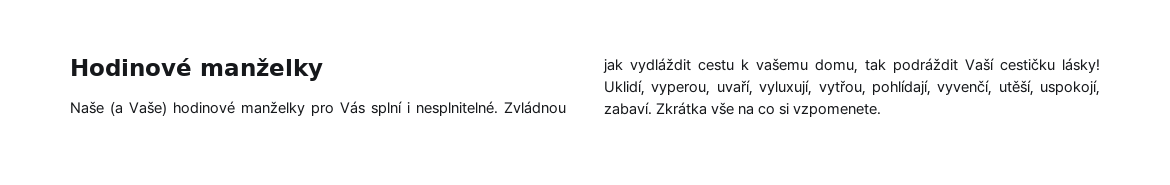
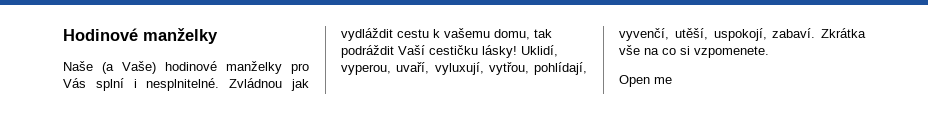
+ Open me

